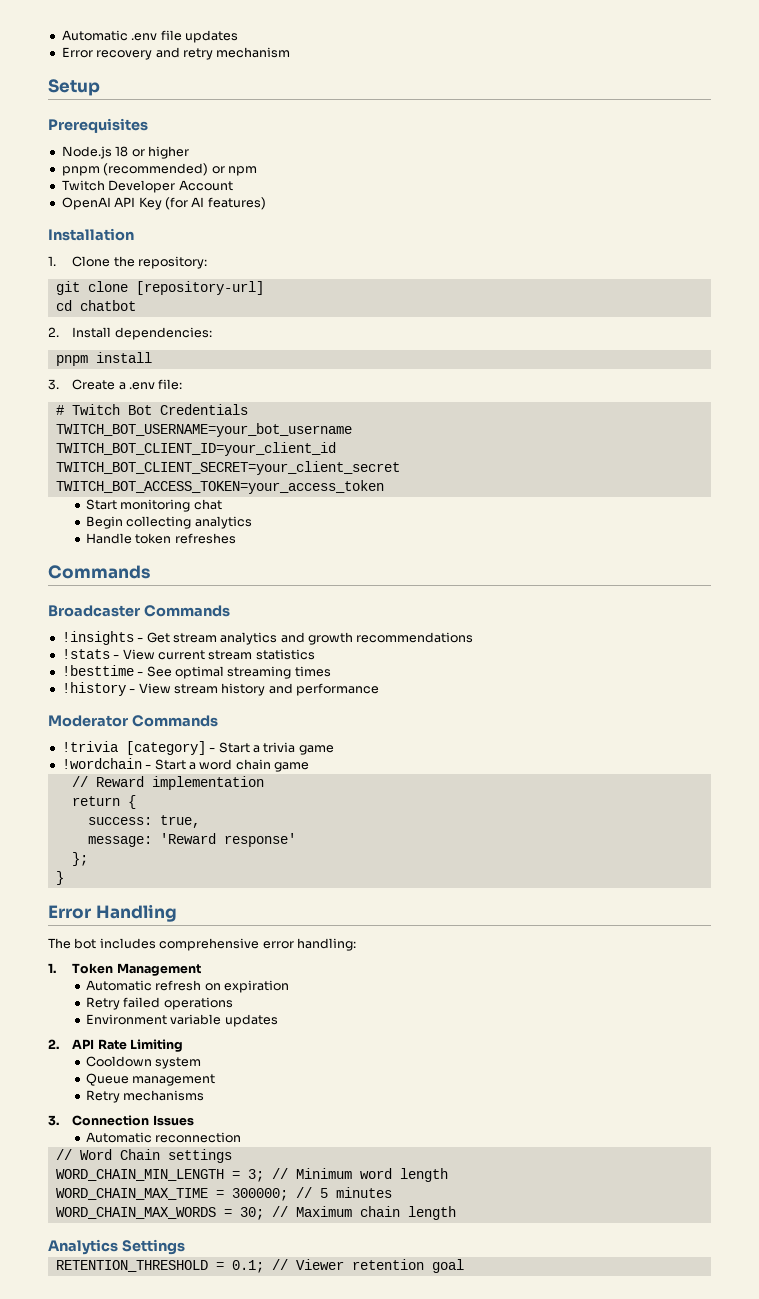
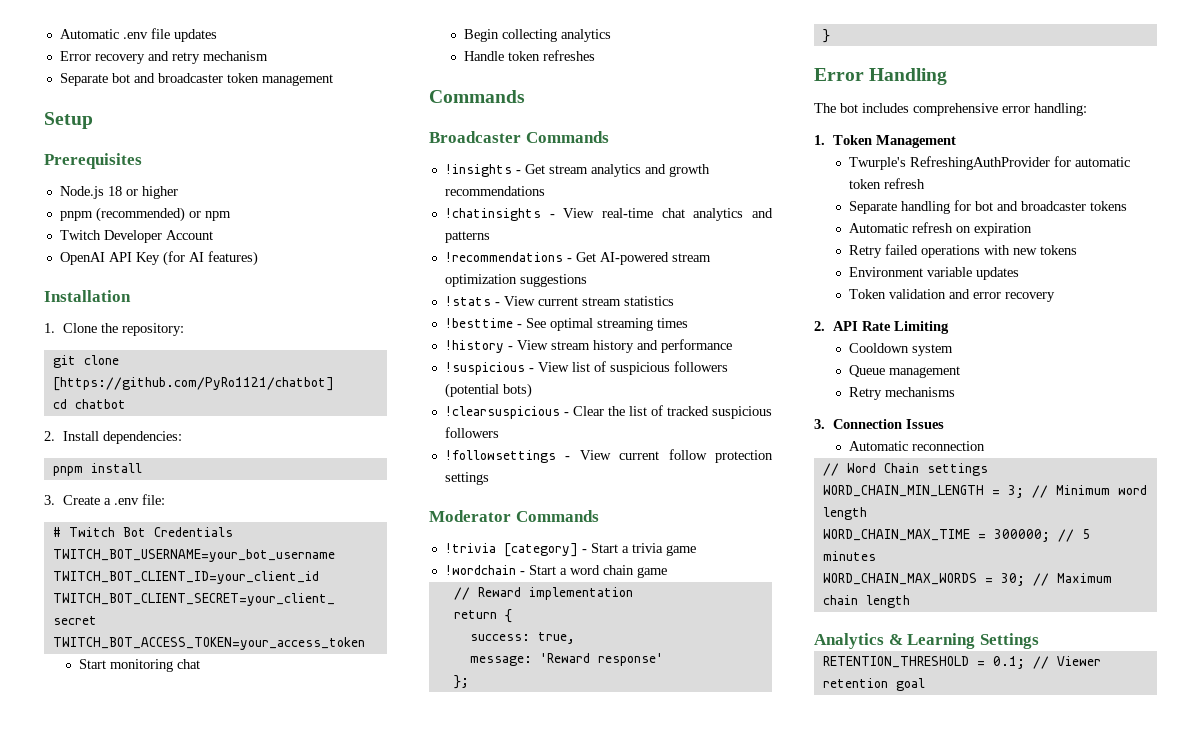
+ Separate bot and broadcaster token management
- git clone [repository-url]
+ git clone [https://github.com/PyRo1121/chatbot]
+ !chatinsights - View real-time chat analytics and patterns
+ !recommendations - Get AI-powered stream optimization suggestions
+ !suspicious - View list of suspicious followers (potential bots)
+ !clearsuspicious - Clear the list of tracked suspicious followers
+ !followsettings - View current follow protection settings
+ Twurple's RefreshingAuthProvider for automatic token refresh
+ Separate handling for bot and broadcaster tokens
- Retry failed operations
+ Retry failed operations with new tokens
+ Token validation and error recovery
- Analytics Settings
+ Analytics & Learning Settings

